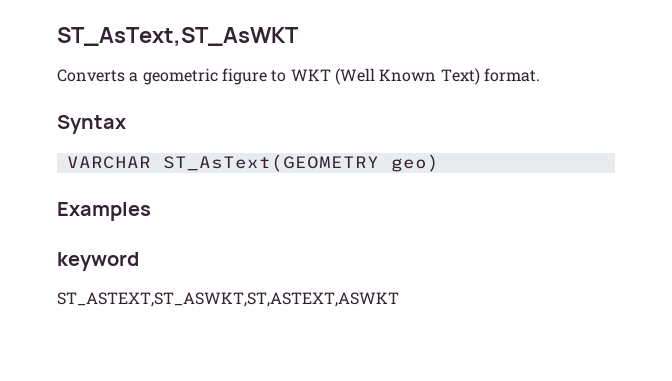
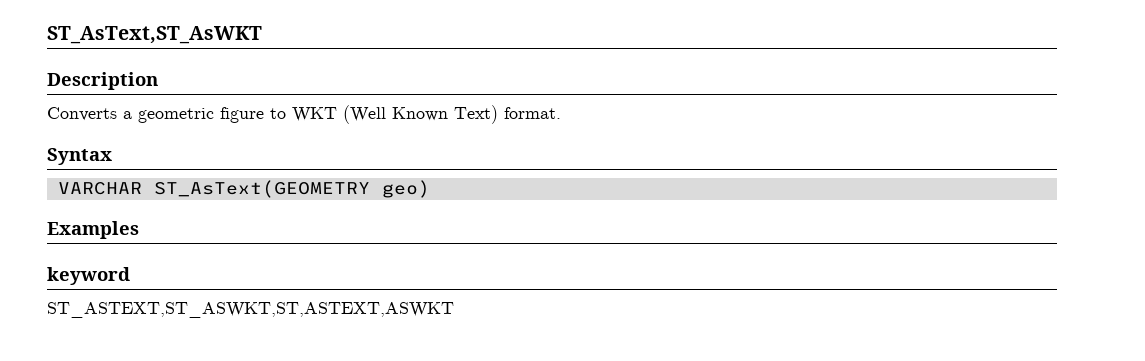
+ Description

